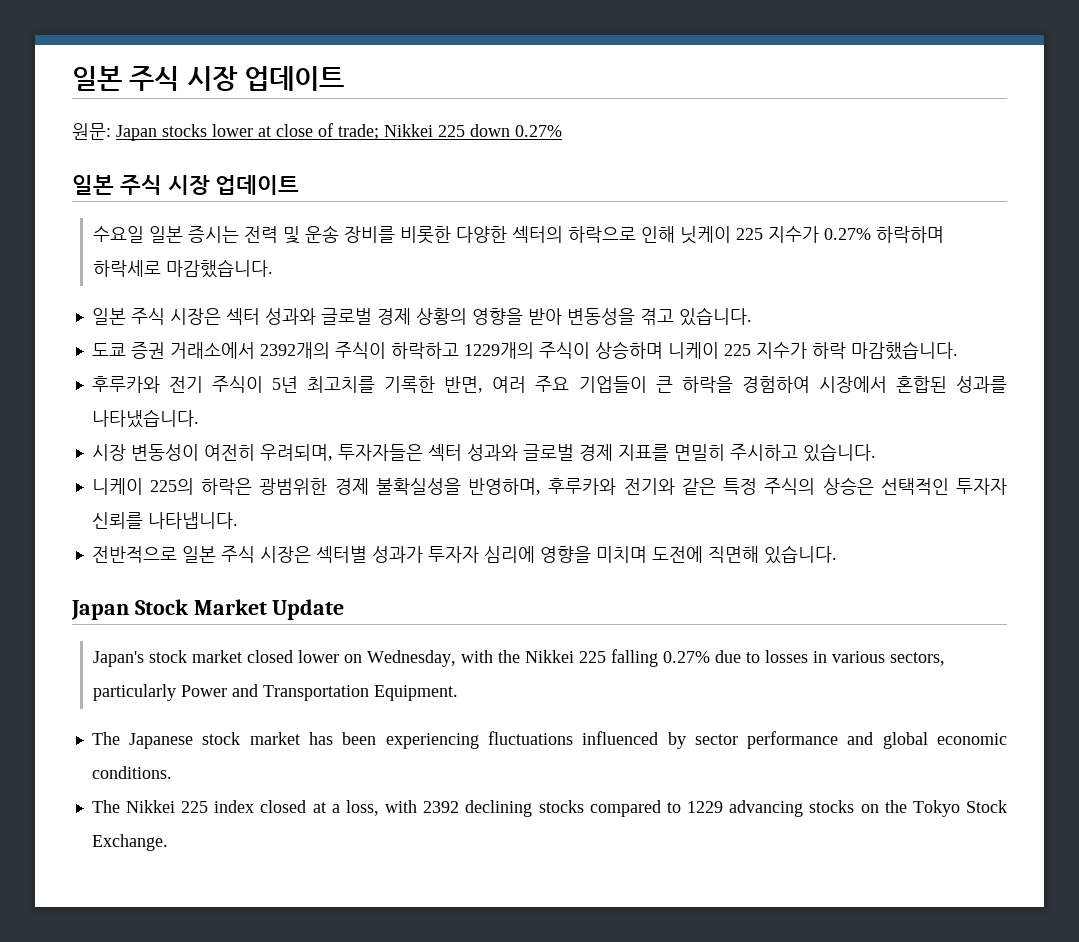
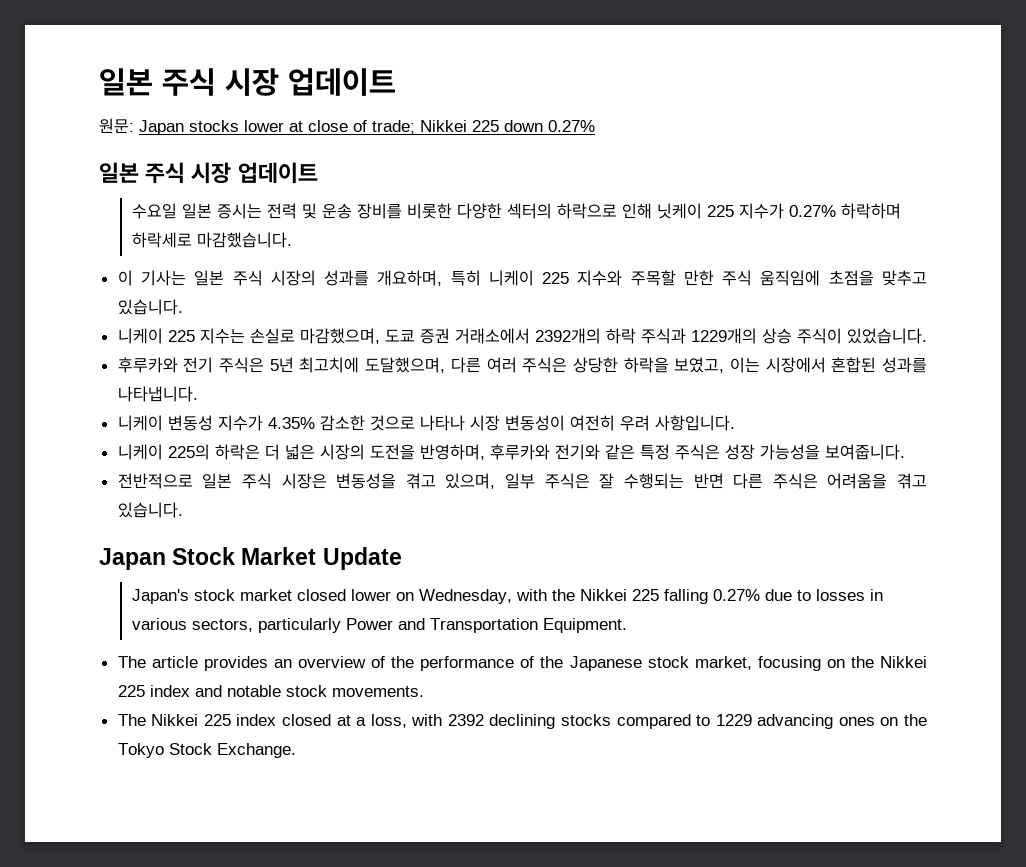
- 일본 주식 시장은 섹터 성과와 글로벌 경제 상황의 영향을 받아 변동성을 겪고 있습니다.
- 도쿄 증권 거래소에서 2392개의 주식이 하락하고 1229개의 주식이 상승하며 니케이 225 지수가 하락 마감했습니다.
- 후루카와 전기 주식이 5년 최고치를 기록한 반면, 여러 주요 기업들이 큰 하락을 경험하여 시장에서 혼합된 성과를 나타냈습니다.
- 시장 변동성이 여전히 우려되며, 투자자들은 섹터 성과와 글로벌 경제 지표를 면밀히 주시하고 있습니다.
+ 이 기사는 일본 주식 시장의 성과를 개요하며, 특히 니케이 225 지수와 주목할 만한 주식 움직임에 초점을 맞추고 있습니다.
+ 니케이 225 지수는 손실로 마감했으며, 도쿄 증권 거래소에서 2392개의 하락 주식과 1229개의 상승 주식이 있었습니다.
+ 후루카와 전기 주식은 5년 최고치에 도달했으며, 다른 여러 주식은 상당한 하락을 보였고, 이는 시장에서 혼합된 성과를 나타냅니다.
+ 니케이 변동성 지수가 4.35% 감소한 것으로 나타나 시장 변동성이 여전히 우려 사항입니다.
- 니케이 225의 하락은 광범위한 경제 불확실성을 반영하며, 후루카와 전기와 같은 특정 주식의 상승은 선택적인 투자자 신뢰를 나타냅니다.
- 전반적으로 일본 주식 시장은 섹터별 성과가 투자자 심리에 영향을 미치며 도전에 직면해 있습니다.
+ 니케이 225의 하락은 더 넓은 시장의 도전을 반영하며, 후루카와 전기와 같은 특정 주식은 성장 가능성을 보여줍니다.
+ 전반적으로 일본 주식 시장은 변동성을 겪고 있으며, 일부 주식은 잘 수행되는 반면 다른 주식은 어려움을 겪고 있습니다.
- The Japanese stock market has been experiencing fluctuations influenced by sector performance and global economic conditions.
+ The article provides an overview of the performance of the Japanese stock market, focusing on the Nikkei 225 index and notable stock movements.
- The Nikkei 225 index closed at a loss, with 2392 declining stocks compared to 1229 advancing stocks on the Tokyo Stock Exchange.
+ The Nikkei 225 index closed at a loss, with 2392 declining stocks compared to 1229 advancing ones on the Tokyo Stock Exchange.

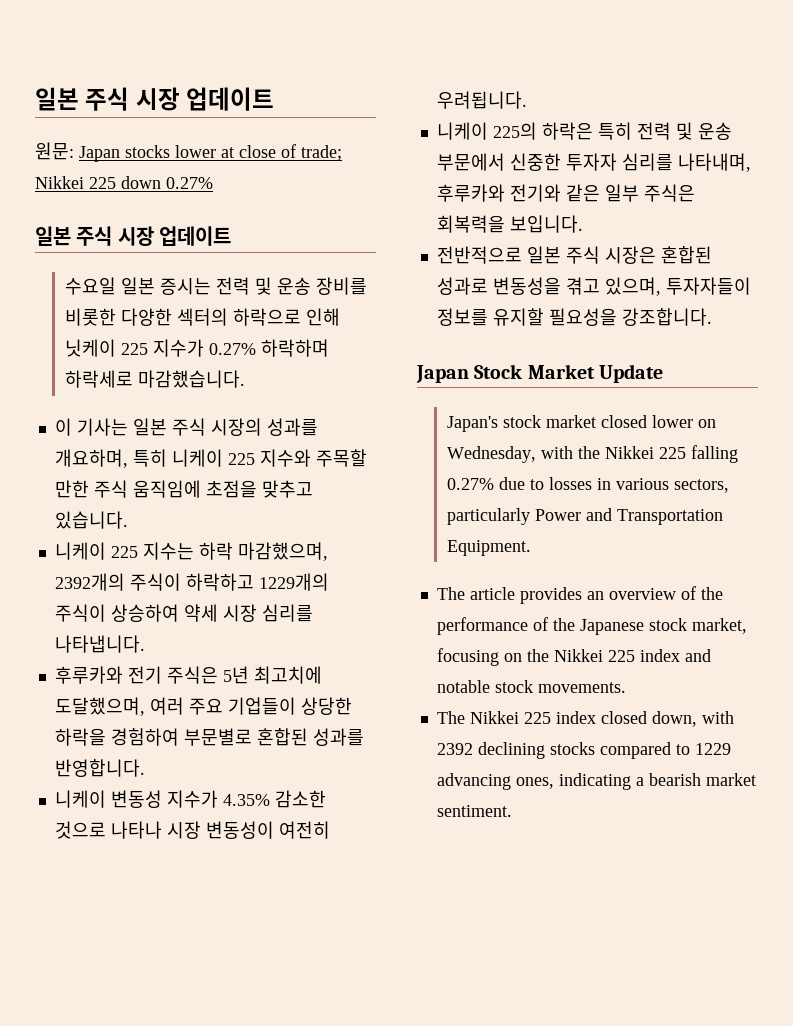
- 니케이 225 지수는 손실로 마감했으며, 도쿄 증권 거래소에서 2392개의 하락 주식과 1229개의 상승 주식이 있었습니다.
+ 니케이 225 지수는 하락 마감했으며, 2392개의 주식이 하락하고 1229개의 주식이 상승하여 약세 시장 심리를 나타냅니다.
- 후루카와 전기 주식은 5년 최고치에 도달했으며, 다른 여러 주식은 상당한 하락을 보였고, 이는 시장에서 혼합된 성과를 나타냅니다.
+ 후루카와 전기 주식은 5년 최고치에 도달했으며, 여러 주요 기업들이 상당한 하락을 경험하여 부문별로 혼합된 성과를 반영합니다.
- 니케이 변동성 지수가 4.35% 감소한 것으로 나타나 시장 변동성이 여전히 우려 사항입니다.
+ 니케이 변동성 지수가 4.35% 감소한 것으로 나타나 시장 변동성이 여전히 우려됩니다.
- 니케이 225의 하락은 더 넓은 시장의 도전을 반영하며, 후루카와 전기와 같은 특정 주식은 성장 가능성을 보여줍니다.
+ 니케이 225의 하락은 특히 전력 및 운송 부문에서 신중한 투자자 심리를 나타내며, 후루카와 전기와 같은 일부 주식은 회복력을 보입니다.
- 전반적으로 일본 주식 시장은 변동성을 겪고 있으며, 일부 주식은 잘 수행되는 반면 다른 주식은 어려움을 겪고 있습니다.
+ 전반적으로 일본 주식 시장은 혼합된 성과로 변동성을 겪고 있으며, 투자자들이 정보를 유지할 필요성을 강조합니다.
- The Nikkei 225 index closed at a loss, with 2392 declining stocks compared to 1229 advancing ones on the Tokyo Stock Exchange.
+ The Nikkei 225 index closed down, with 2392 declining stocks compared to 1229 advancing ones, indicating a bearish market sentiment.

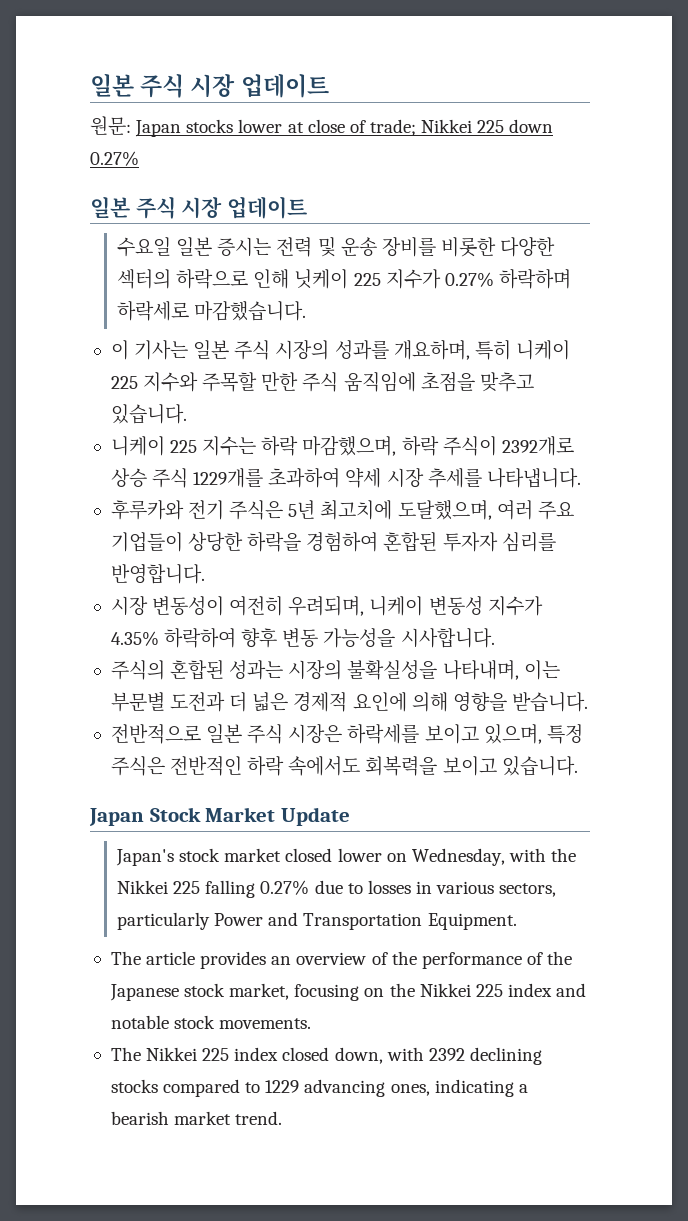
- 니케이 225 지수는 하락 마감했으며, 2392개의 주식이 하락하고 1229개의 주식이 상승하여 약세 시장 심리를 나타냅니다.
+ 니케이 225 지수는 하락 마감했으며, 하락 주식이 2392개로 상승 주식 1229개를 초과하여 약세 시장 추세를 나타냅니다.
- 후루카와 전기 주식은 5년 최고치에 도달했으며, 여러 주요 기업들이 상당한 하락을 경험하여 부문별로 혼합된 성과를 반영합니다.
- 니케이 변동성 지수가 4.35% 감소한 것으로 나타나 시장 변동성이 여전히 우려됩니다.
- 니케이 225의 하락은 특히 전력 및 운송 부문에서 신중한 투자자 심리를 나타내며, 후루카와 전기와 같은 일부 주식은 회복력을 보입니다.
- 전반적으로 일본 주식 시장은 혼합된 성과로 변동성을 겪고 있으며, 투자자들이 정보를 유지할 필요성을 강조합니다.
+ 후루카와 전기 주식은 5년 최고치에 도달했으며, 여러 주요 기업들이 상당한 하락을 경험하여 혼합된 투자자 심리를 반영합니다.
+ 시장 변동성이 여전히 우려되며, 니케이 변동성 지수가 4.35% 하락하여 향후 변동 가능성을 시사합니다.
+ 주식의 혼합된 성과는 시장의 불확실성을 나타내며, 이는 부문별 도전과 더 넓은 경제적 요인에 의해 영향을 받습니다.
+ 전반적으로 일본 주식 시장은 하락세를 보이고 있으며, 특정 주식은 전반적인 하락 속에서도 회복력을 보이고 있습니다.
- The Nikkei 225 index closed down, with 2392 declining stocks compared to 1229 advancing ones, indicating a bearish market sentiment.
+ The Nikkei 225 index closed down, with 2392 declining stocks compared to 1229 advancing ones, indicating a bearish market trend.

